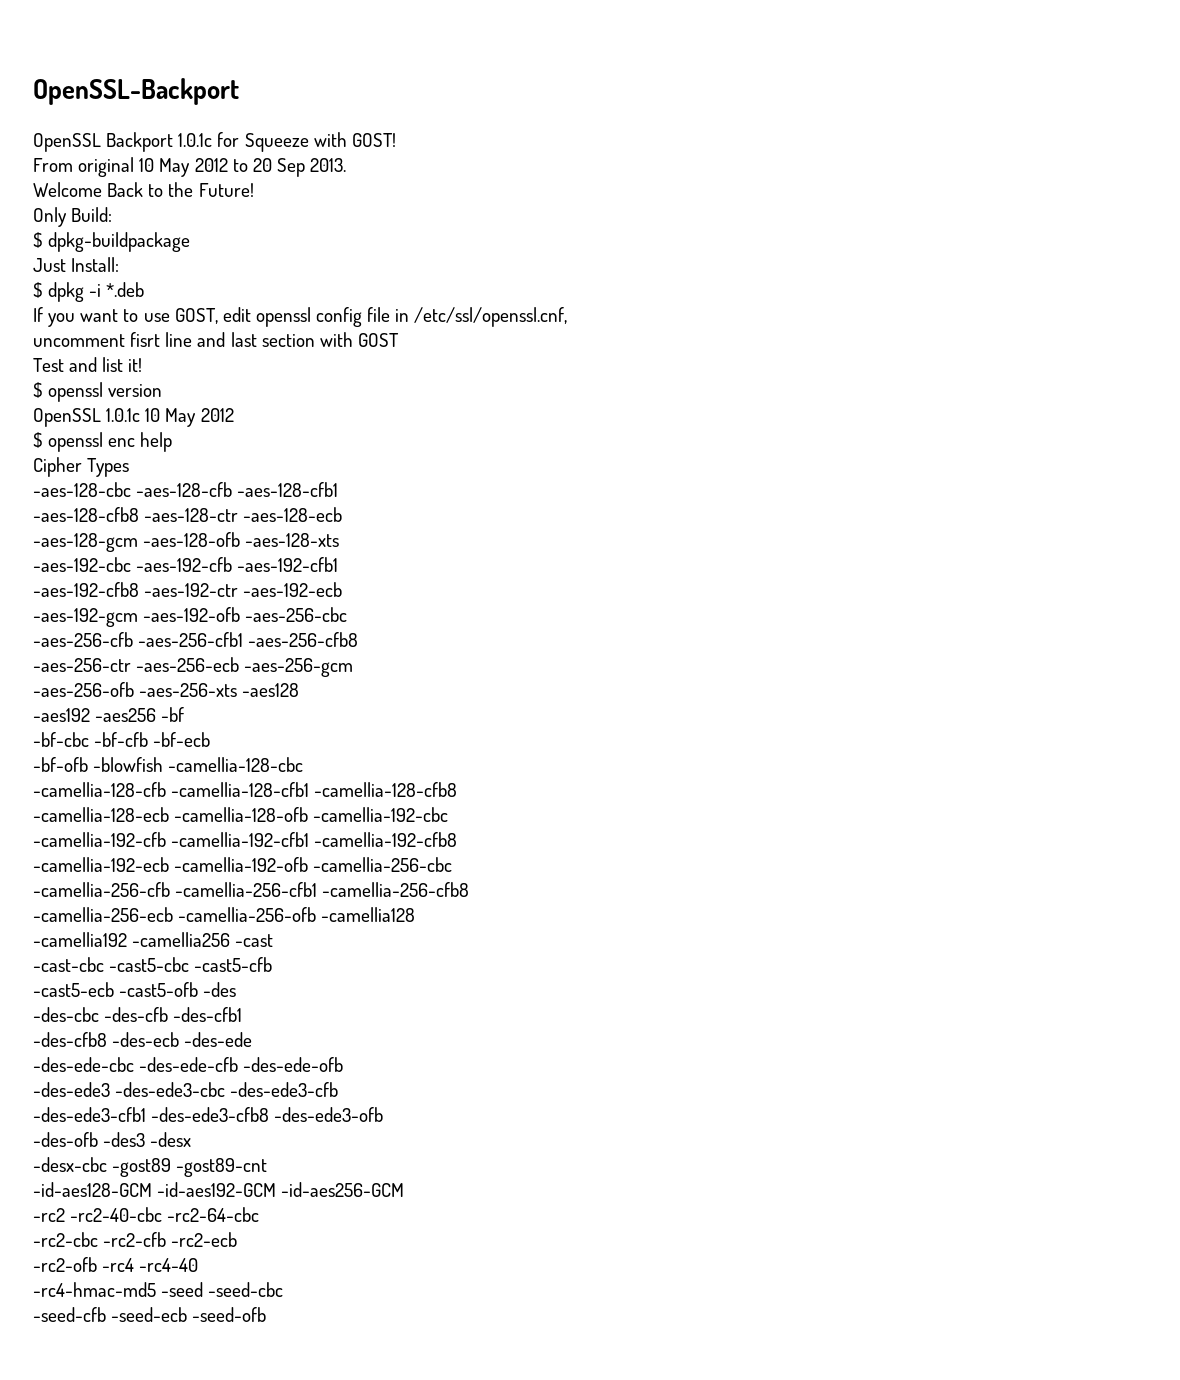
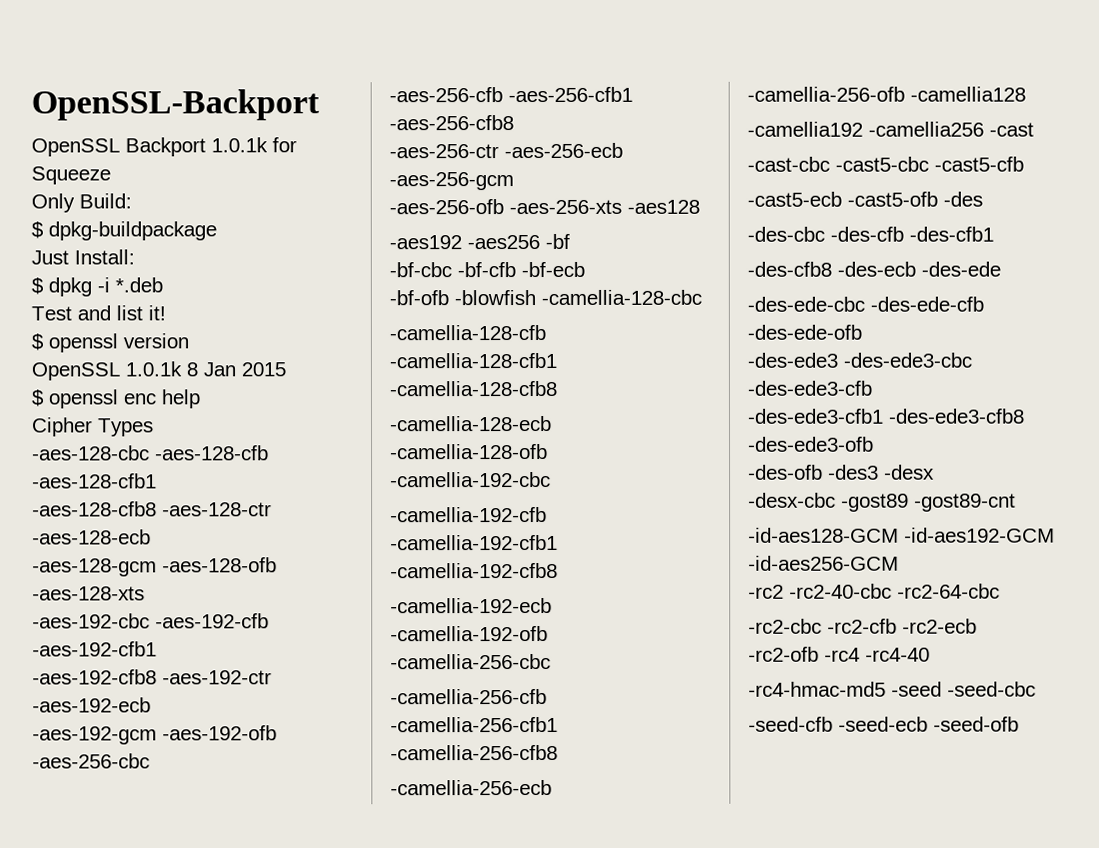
- OpenSSL Backport 1.0.1c for Squeeze with GOST!
- From original 10 May 2012 to 20 Sep 2013.
- Welcome Back to the Future!
+ OpenSSL Backport 1.0.1k for Squeeze
- If you want to use GOST, edit openssl config file in /etc/ssl/openssl.cnf,
- uncomment fisrt line and last section with GOST
- OpenSSL 1.0.1c 10 May 2012
+ OpenSSL 1.0.1k 8 Jan 2015

